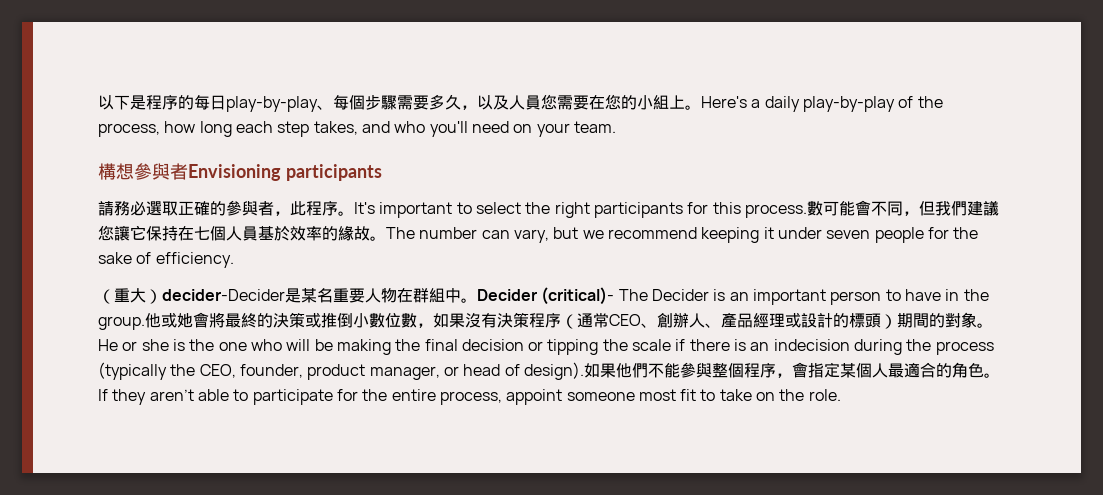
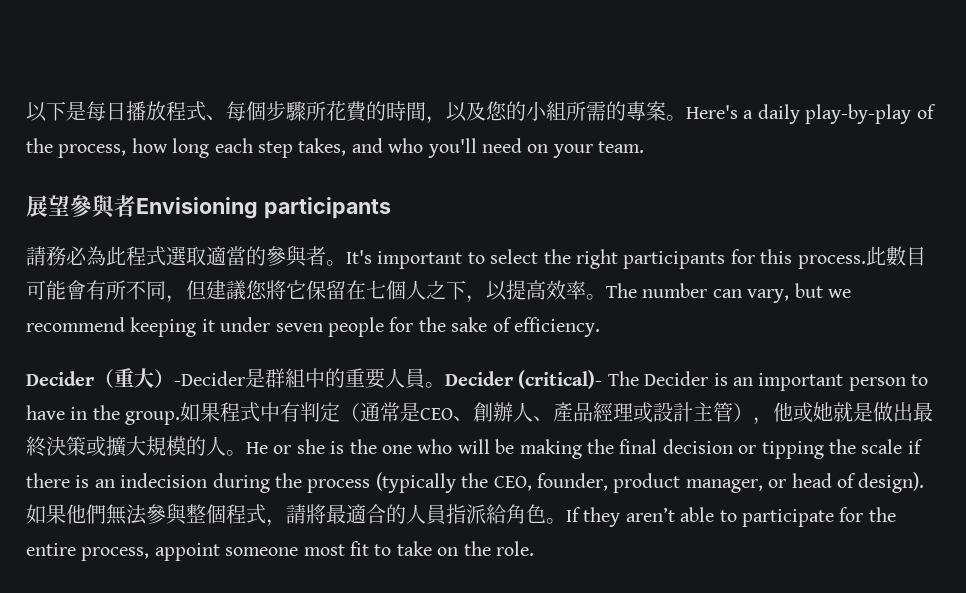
- 以下是程序的每日play-by-play、每個步驟需要多久，以及人員您需要在您的小組上。
+ 以下是每日播放程式、每個步驟所花費的時間，以及您的小組所需的專案。
- 構想參與者Envisioning participants
+ 展望參與者Envisioning participants
- 請務必選取正確的參與者，此程序。
+ 請務必為此程式選取適當的參與者。
- 數可能會不同，但我們建議您讓它保持在七個人員基於效率的緣故。
+ 此數目可能會有所不同，但建議您將它保留在七個人之下，以提高效率。
- （重大）decider-Decider是某名重要人物在群組中。
+ Decider（重大）-Decider是群組中的重要人員。
- 他或她會將最終的決策或推倒小數位數，如果沒有決策程序（通常CEO、創辦人、產品經理或設計的標頭）期間的對象。
+ 如果程式中有判定（通常是CEO、創辦人、產品經理或設計主管），他或她就是做出最終決策或擴大規模的人。
- 如果他們不能參與整個程序，會指定某個人最適合的角色。
+ 如果他們無法參與整個程式，請將最適合的人員指派給角色。

